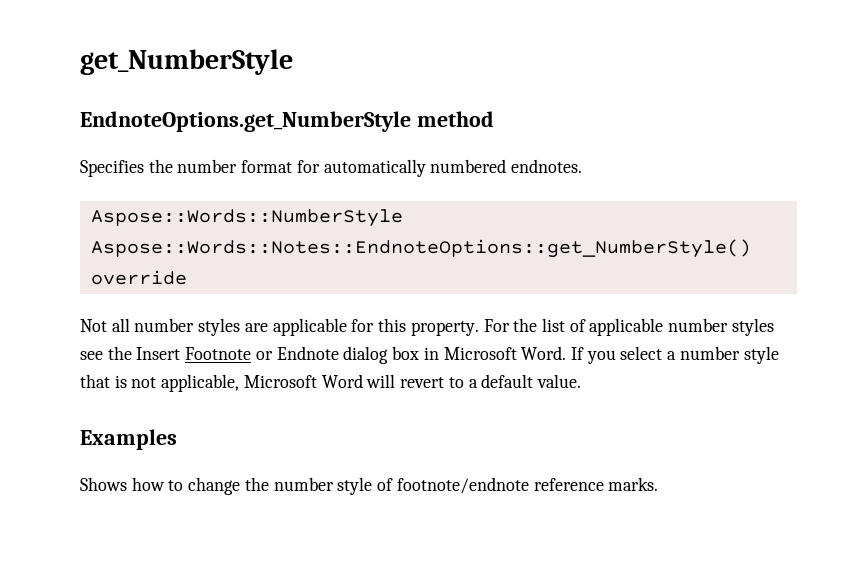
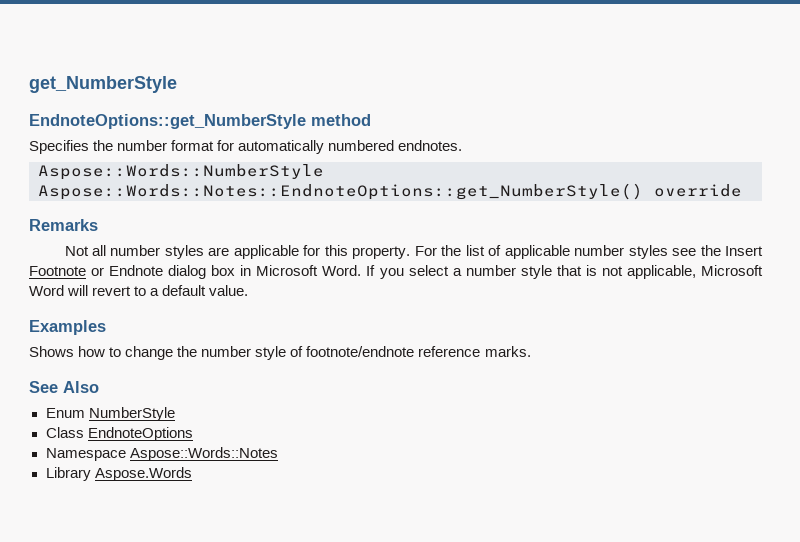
- EndnoteOptions.get_NumberStyle method
+ EndnoteOptions::get_NumberStyle method
+ Remarks
+ See Also
+ Enum NumberStyle
+ Class EndnoteOptions
+ Namespace Aspose::Words::Notes
+ Library Aspose.Words

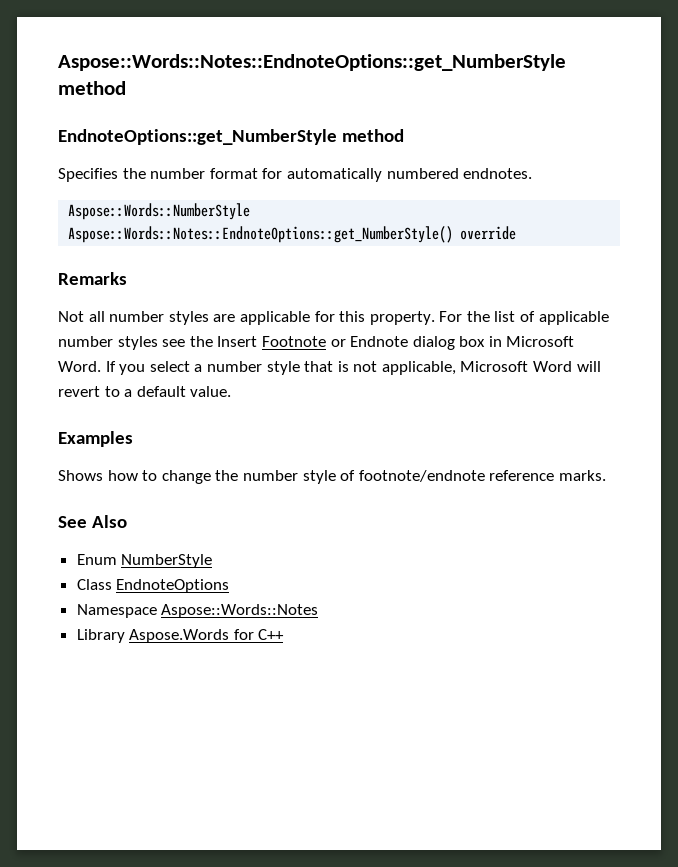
- get_NumberStyle
+ Aspose::Words::Notes::EndnoteOptions::get_NumberStyle method
- Library Aspose.Words
+ Library Aspose.Words for C++

